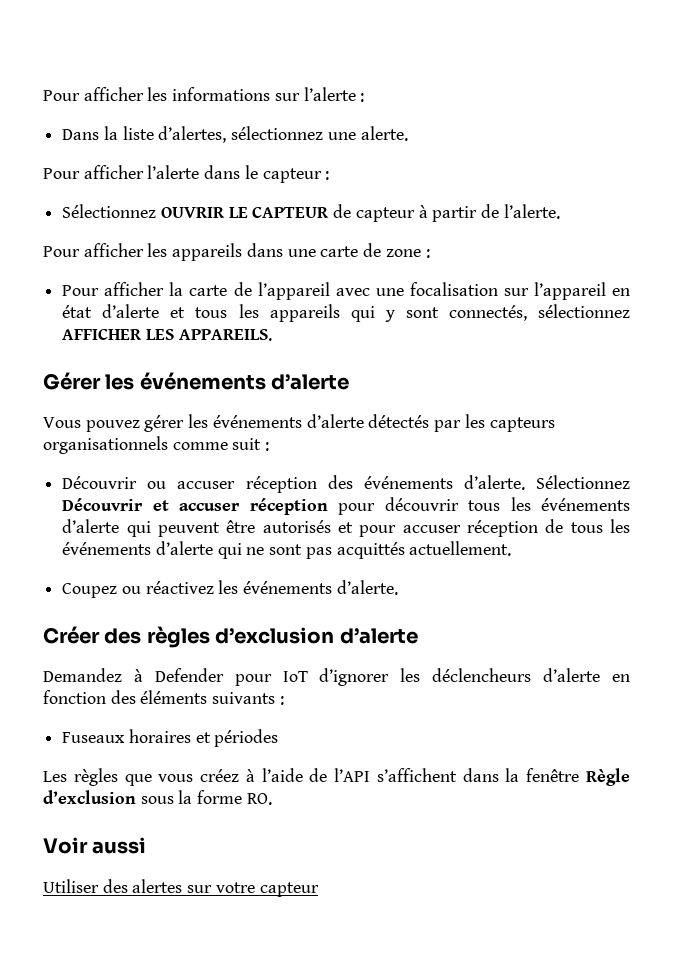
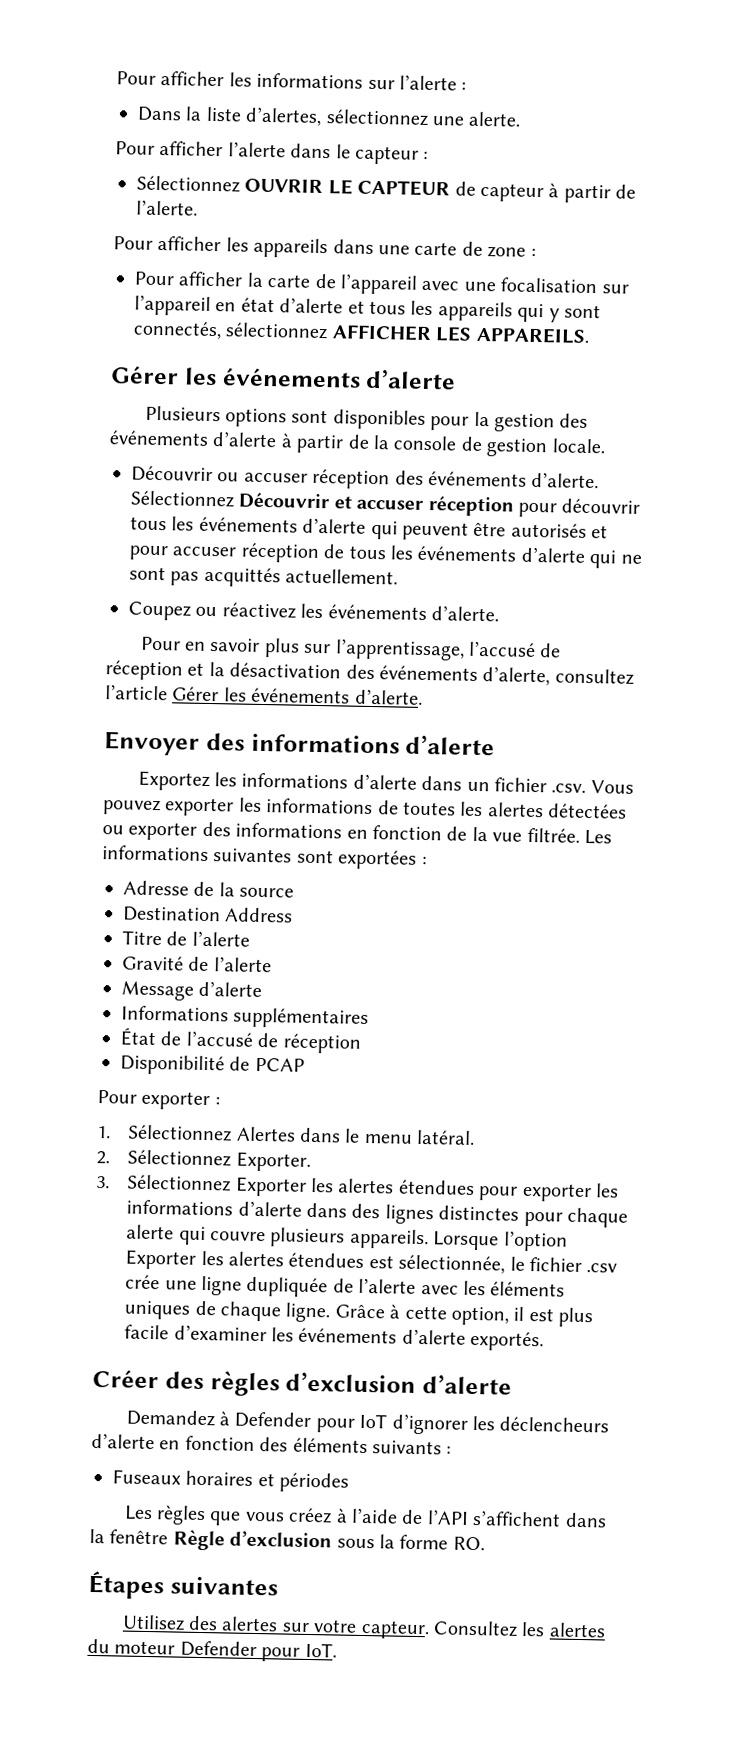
- Vous pouvez gérer les événements d’alerte détectés par les capteurs organisationnels comme suit :
+ Plusieurs options sont disponibles pour la gestion des événements d’alerte à partir de la console de gestion locale.
+ Pour en savoir plus sur l’apprentissage, l’accusé de réception et la désactivation des événements d’alerte, consultez l’article Gérer les événements d’alerte.
+ Envoyer des informations d’alerte
+ Exportez les informations d’alerte dans un fichier .csv. Vous pouvez exporter les informations de toutes les alertes détectées ou exporter des informations en fonction de la vue filtrée. Les informations suivantes sont exportées :
+ Adresse de la source
+ Destination Address
+ Titre de l’alerte
+ Gravité de l’alerte
+ Message d’alerte
+ Informations supplémentaires
+ État de l’accusé de réception
+ Disponibilité de PCAP
+ Pour exporter :
+ 1. Sélectionnez Alertes dans le menu latéral.
+ 2. Sélectionnez Exporter.
+ 3. Sélectionnez Exporter les alertes étendues pour exporter les informations d’alerte dans des lignes distinctes pour chaque alerte qui couvre plusieurs appareils. Lorsque l’option Exporter les alertes étendues est sélectionnée, le fichier .csv crée une ligne dupliquée de l’alerte avec les éléments uniques de chaque ligne. Grâce à cette option, il est plus facile d’examiner les événements d’alerte exportés.
- Voir aussi
- Utiliser des alertes sur votre capteur
+ Étapes suivantes
+ Utilisez des alertes sur votre capteur. Consultez les alertes du moteur Defender pour IoT.

